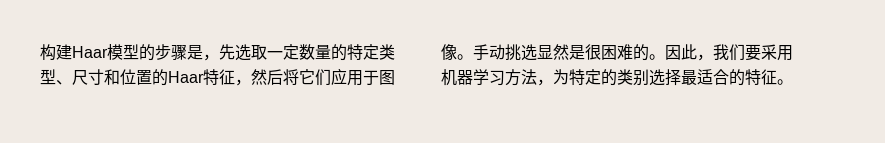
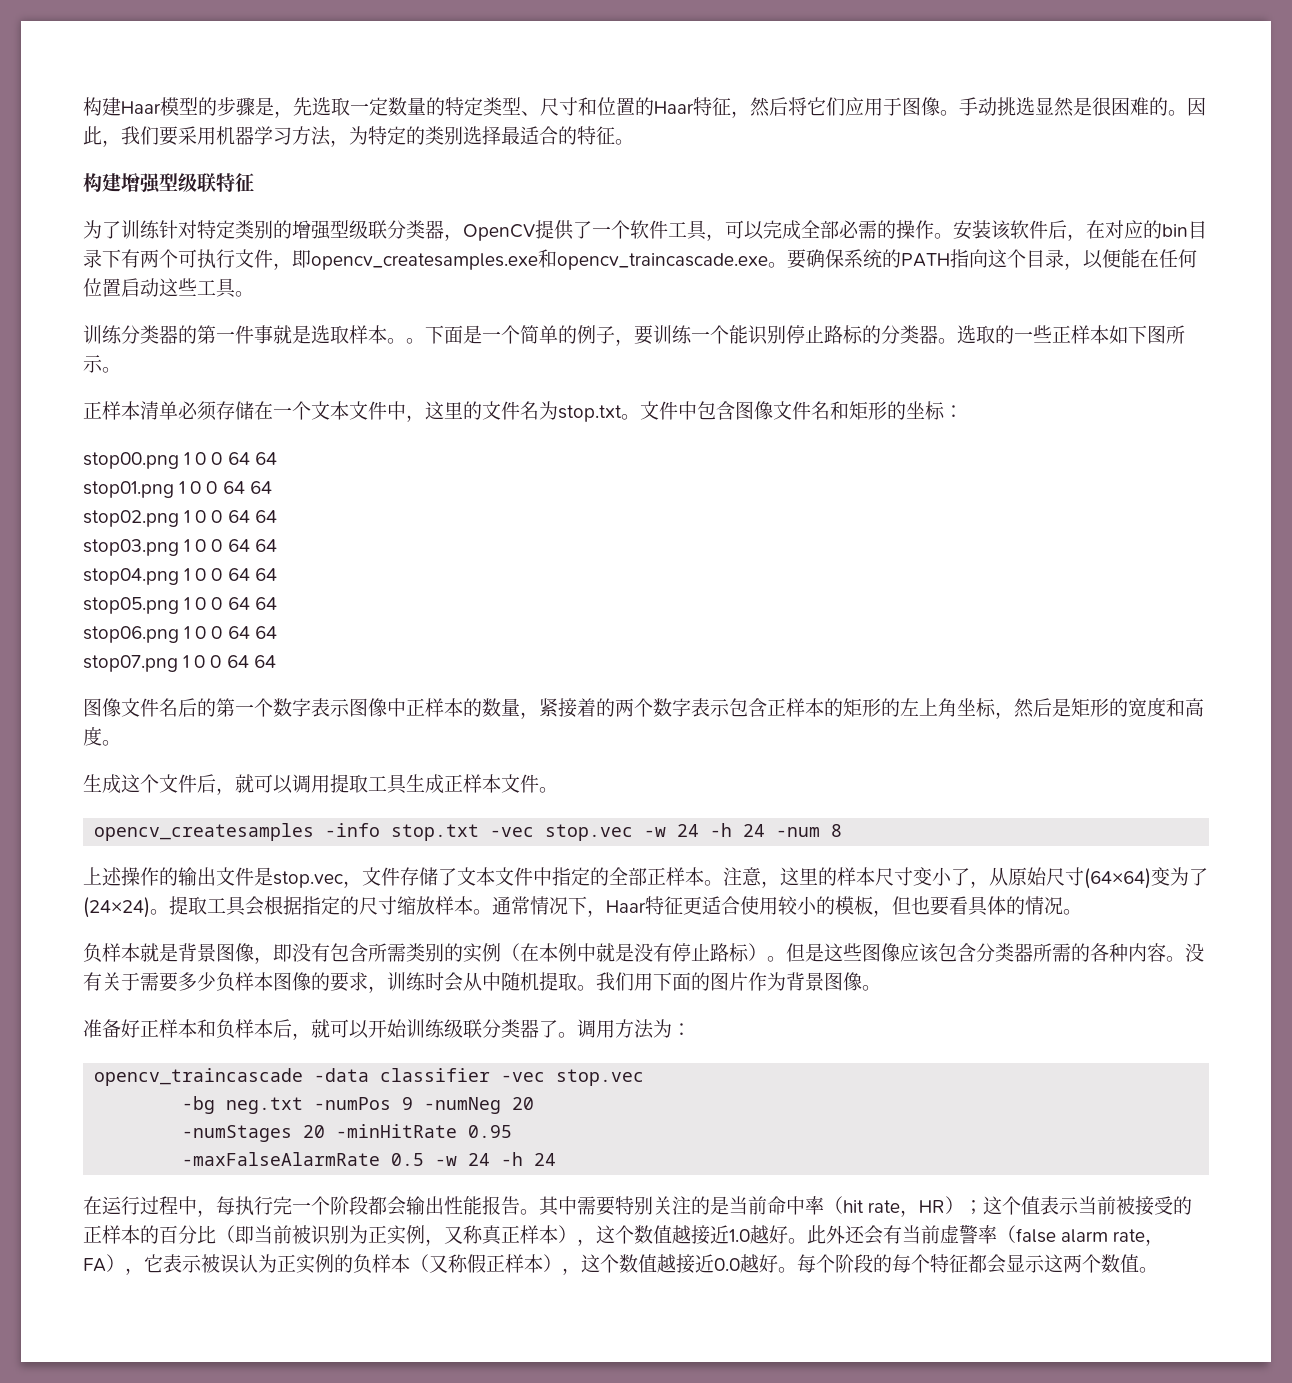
+ 构建增强型级联特征
+ 为了训练针对特定类别的增强型级联分类器，OpenCV提供了一个软件工具，可以完成全部必需的操作。安装该软件后，在对应的bin目录下有两个可执行文件，即opencv_createsamples.exe和opencv_traincascade.exe。要确保系统的PATH指向这个目录，以便能在任何位置启动这些工具。
+ 训练分类器的第一件事就是选取样本。。下面是一个简单的例子，要训练一个能识别停止路标的分类器。选取的一些正样本如下图所示。
+ 正样本清单必须存储在一个文本文件中，这里的文件名为stop.txt。文件中包含图像文件名和矩形的坐标：
+ stop00.png 1 0 0 64 64
+ stop01.png 1 0 0 64 64
+ stop02.png 1 0 0 64 64
+ stop03.png 1 0 0 64 64
+ stop04.png 1 0 0 64 64
+ stop05.png 1 0 0 64 64
+ stop06.png 1 0 0 64 64
+ stop07.png 1 0 0 64 64
+ 图像文件名后的第一个数字表示图像中正样本的数量，紧接着的两个数字表示包含正样本的矩形的左上角坐标，然后是矩形的宽度和高度。
+ 生成这个文件后，就可以调用提取工具生成正样本文件。
+ opencv_createsamples -info stop.txt -vec stop.vec -w 24 -h 24 -num 8
+ 上述操作的输出文件是stop.vec，文件存储了文本文件中指定的全部正样本。注意，这里的样本尺寸变小了，从原始尺寸(64×64)变为了(24×24)。提取工具会根据指定的尺寸缩放样本。通常情况下，Haar特征更适合使用较小的模板，但也要看具体的情况。
+ 负样本就是背景图像，即没有包含所需类别的实例（在本例中就是没有停止路标）。但是这些图像应该包含分类器所需的各种内容。没有关于需要多少负样本图像的要求，训练时会从中随机提取。我们用下面的图片作为背景图像。
+ 准备好正样本和负样本后，就可以开始训练级联分类器了。调用方法为：
+ opencv_traincascade -data classifier -vec stop.vec
+ -bg neg.txt -numPos 9 -numNeg 20
+ -numStages 20 -minHitRate 0.95
+ -maxFalseAlarmRate 0.5 -w 24 -h 24
+ 在运行过程中，每执行完一个阶段都会输出性能报告。其中需要特别关注的是当前命中率（hit rate，HR）；这个值表示当前被接受的正样本的百分比（即当前被识别为正实例，又称真正样本），这个数值越接近1.0越好。此外还会有当前虚警率（false alarm rate，FA），它表示被误认为正实例的负样本（又称假正样本），这个数值越接近0.0越好。每个阶段的每个特征都会显示这两个数值。

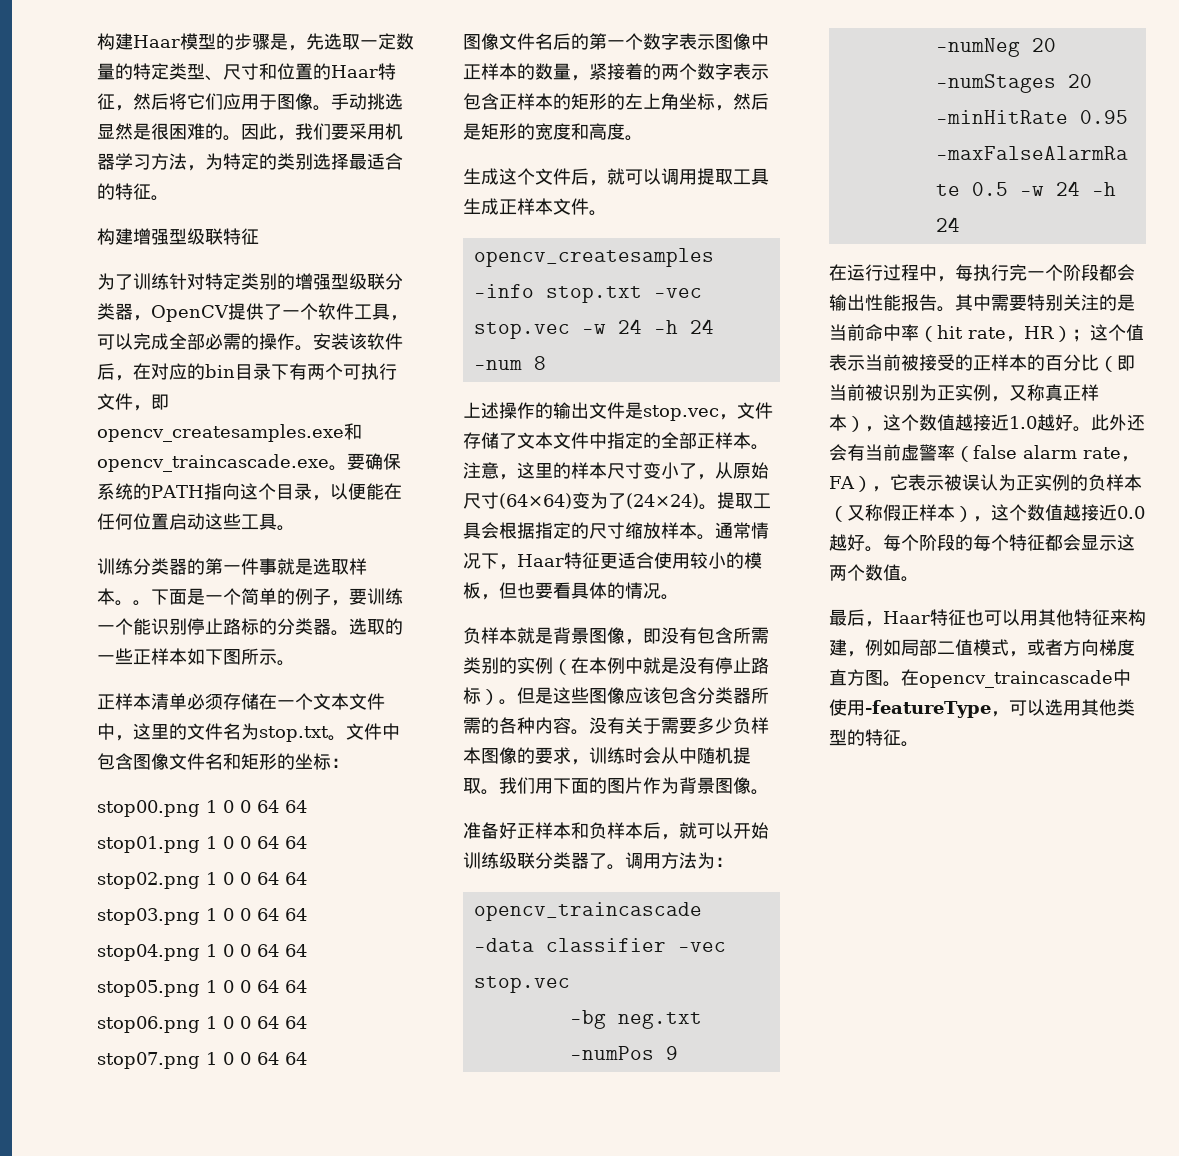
+ 最后，Haar特征也可以用其他特征来构建，例如局部二值模式，或者方向梯度直方图。在opencv_traincascade中使用-featureType，可以选用其他类型的特征。

